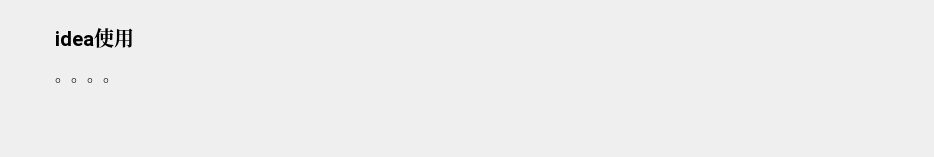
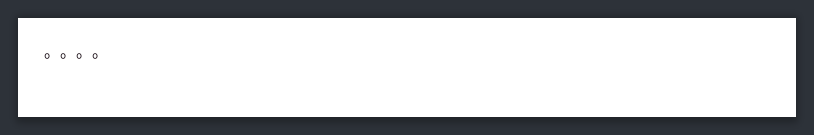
- idea使用

